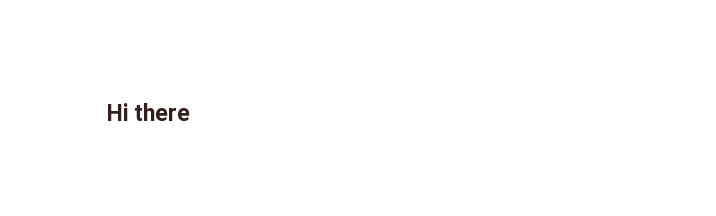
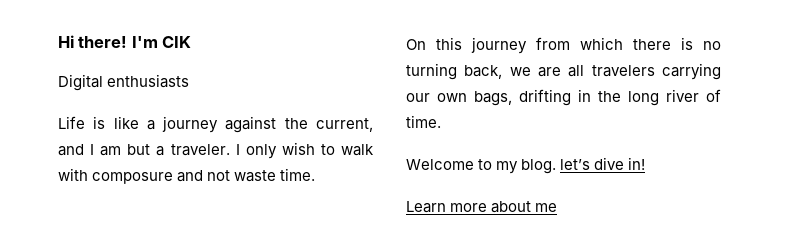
- Hi there
+ Hi there! I'm CIK
+ Digital enthusiasts
+ Life is like a journey against the current, and I am but a traveler. I only wish to walk with composure and not waste time.
+ On this journey from which there is no turning back, we are all travelers carrying our own bags, drifting in the long river of time.
+ Welcome to my blog. let’s dive in!
+ Learn more about me

